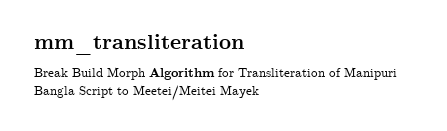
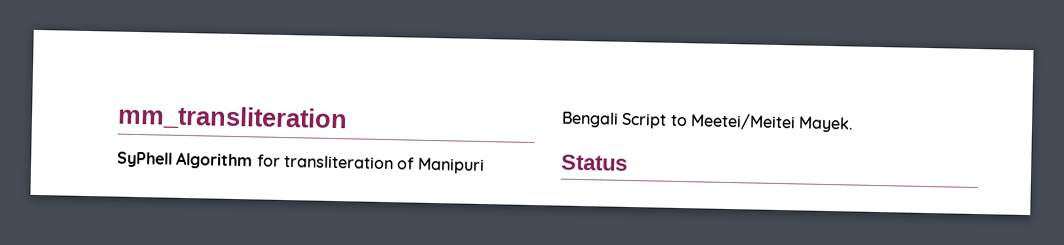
- Break Build Morph Algorithm for Transliteration of Manipuri Bangla Script to Meetei/Meitei Mayek
+ SyPhell Algorithm for transliteration of Manipuri Bengali Script to Meetei/Meitei Mayek.
+ Status

